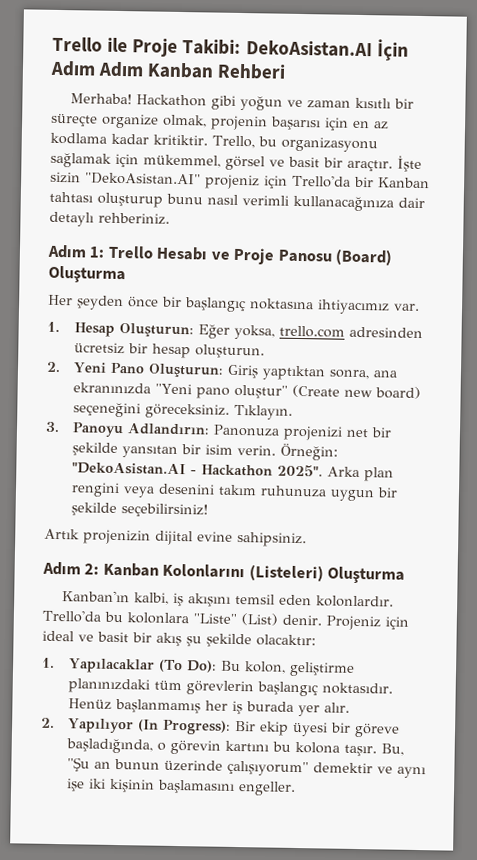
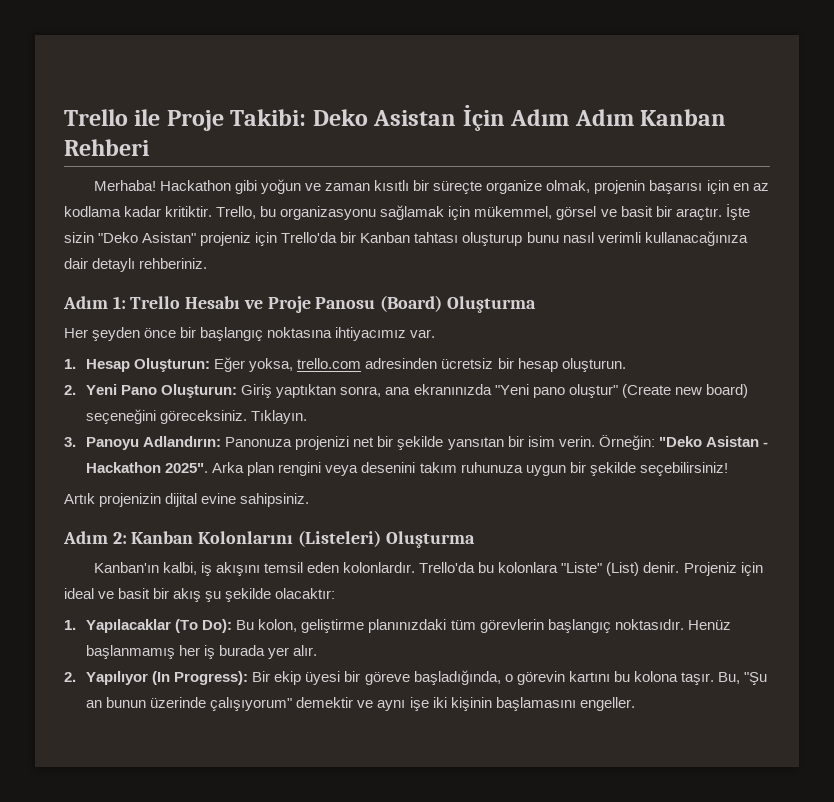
- Trello ile Proje Takibi: DekoAsistan.AI İçin Adım Adım Kanban Rehberi
+ Trello ile Proje Takibi: Deko Asistan İçin Adım Adım Kanban Rehberi
- İşte sizin "DekoAsistan.AI" projeniz için Trello'da bir Kanban tahtası oluşturup bunu nasıl verimli kullanacağınıza dair detaylı rehberiniz.
+ İşte sizin "Deko Asistan" projeniz için Trello'da bir Kanban tahtası oluşturup bunu nasıl verimli kullanacağınıza dair detaylı rehberiniz.
- Örneğin: "DekoAsistan.AI - Hackathon 2025".
+ Örneğin: "Deko Asistan - Hackathon 2025".

